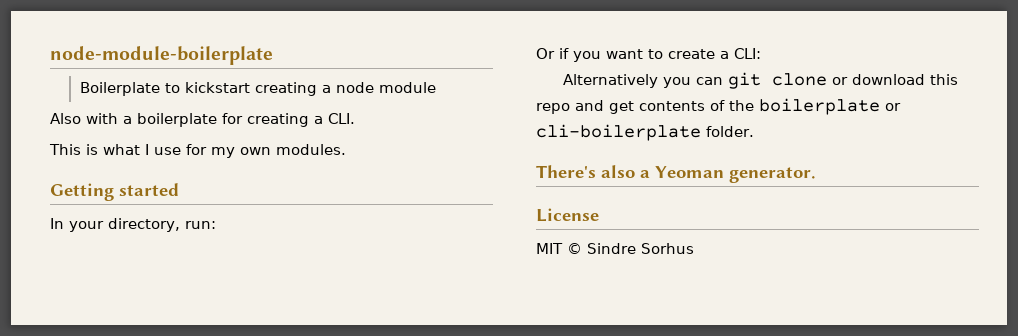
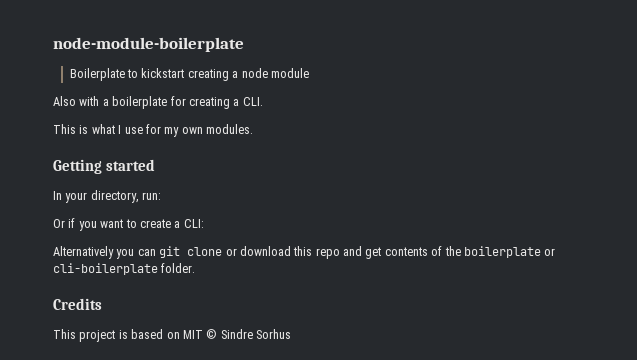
- There's also a Yeoman generator.
- License
- MIT © Sindre Sorhus
+ Credits
+ This project is based on MIT © Sindre Sorhus

